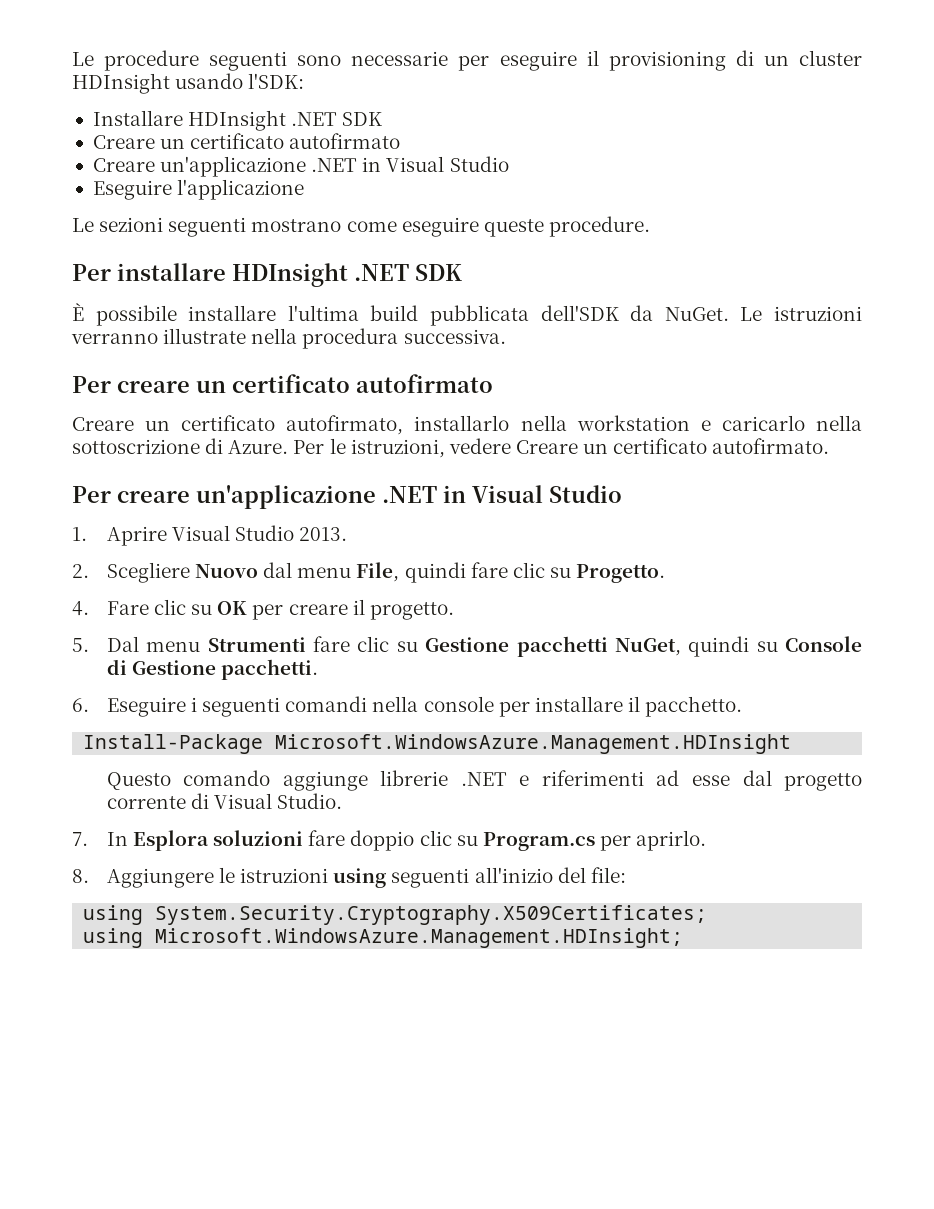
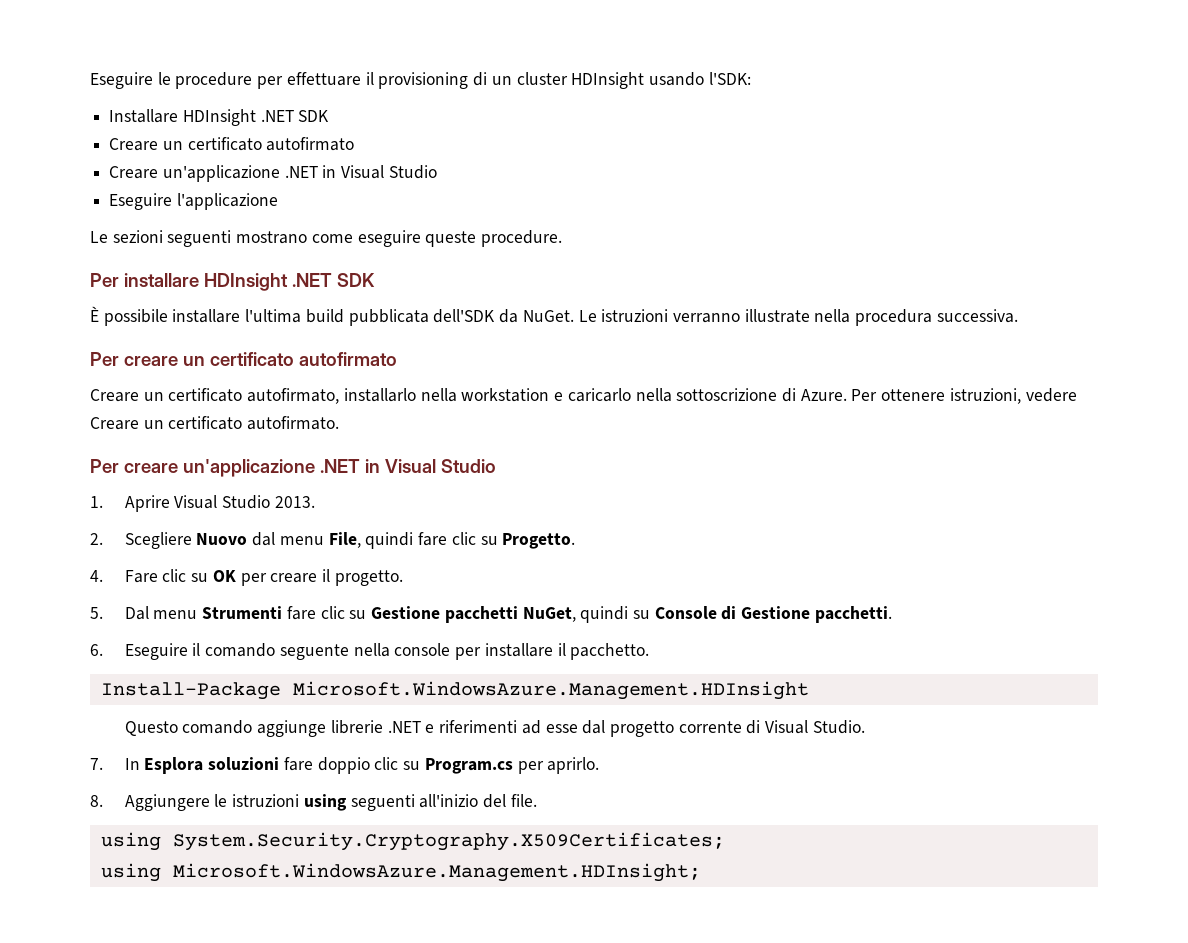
- Le procedure seguenti sono necessarie per eseguire il provisioning di un cluster HDInsight usando l'SDK:
+ Eseguire le procedure per effettuare il provisioning di un cluster HDInsight usando l'SDK:
- Per le istruzioni, vedere Creare un certificato autofirmato.
+ Per ottenere istruzioni, vedere Creare un certificato autofirmato.
- 6. Eseguire i seguenti comandi nella console per installare il pacchetto.
+ 6. Eseguire il comando seguente nella console per installare il pacchetto.
- 8. Aggiungere le istruzioni using seguenti all'inizio del file:
+ 8. Aggiungere le istruzioni using seguenti all'inizio del file.

